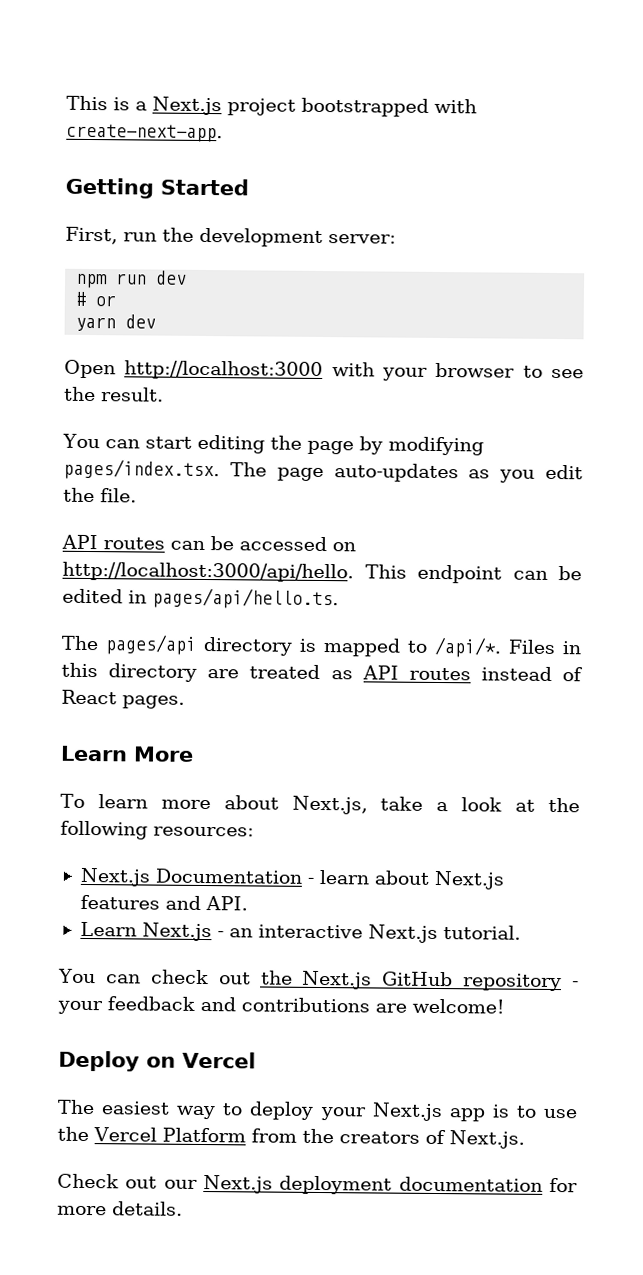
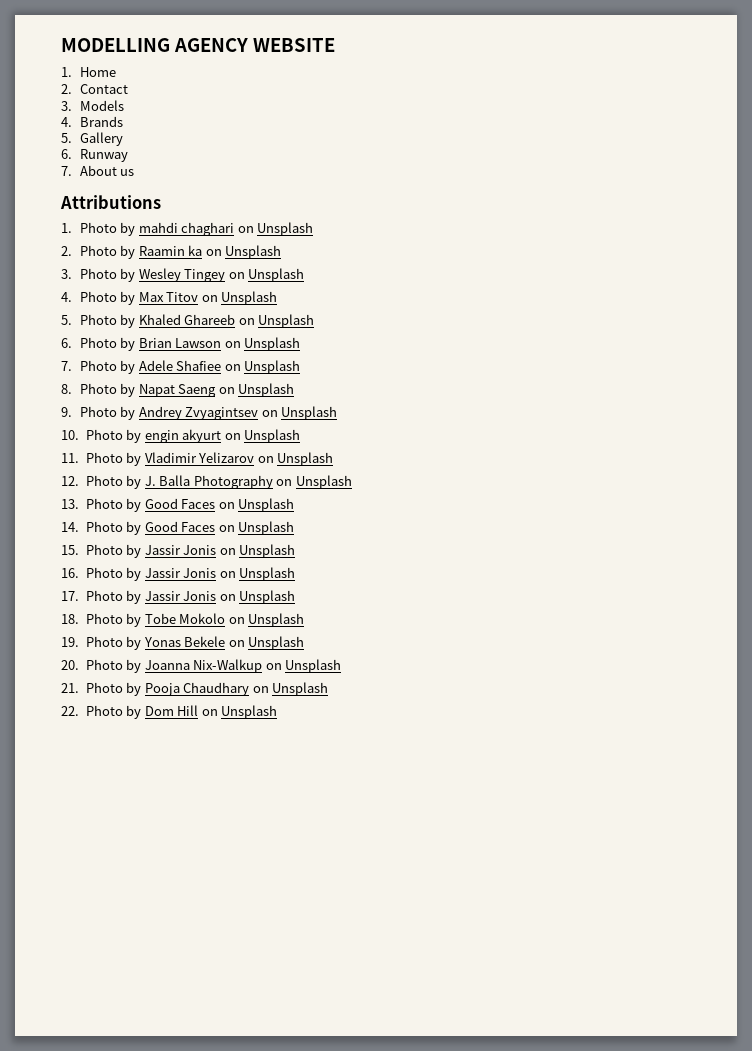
- This is a Next.js project bootstrapped with create-next-app.
- Getting Started
- First, run the development server:
- npm run dev
- # or
- yarn dev
- Open http://localhost:3000 with your browser to see the result.
- You can start editing the page by modifying pages/index.tsx. The page auto-updates as you edit the file.
- API routes can be accessed on http://localhost:3000/api/hello. This endpoint can be edited in pages/api/hello.ts.
- The pages/api directory is mapped to /api/*. Files in this directory are treated as API routes instead of React pages.
- Learn More
- To learn more about Next.js, take a look at the following resources:
- Next.js Documentation - learn about Next.js features and API.
- Learn Next.js - an interactive Next.js tutorial.
- You can check out the Next.js GitHub repository - your feedback and contributions are welcome!
- Deploy on Vercel
- The easiest way to deploy your Next.js app is to use the Vercel Platform from the creators of Next.js.
- Check out our Next.js deployment documentation for more details.
+ MODELLING AGENCY WEBSITE
+ 1. Home
+ 2. Contact
+ 3. Models
+ 4. Brands
+ 5. Gallery
+ 6. Runway
+ 7. About us
+ Attributions
+ 1. Photo by mahdi chaghari on Unsplash
+ 2. Photo by Raamin ka on Unsplash
+ 3. Photo by Wesley Tingey on Unsplash
+ 4. Photo by Max Titov on Unsplash
+ 5. Photo by Khaled Ghareeb on Unsplash
+ 6. Photo by Brian Lawson on Unsplash
+ 7. Photo by Adele Shafiee on Unsplash
+ 8. Photo by Napat Saeng on Unsplash
+ 9. Photo by Andrey Zvyagintsev on Unsplash
+ 10. Photo by engin akyurt on Unsplash
+ 11. Photo by Vladimir Yelizarov on Unsplash
+ 12. Photo by J. Balla Photography on Unsplash
+ 13. Photo by Good Faces on Unsplash
+ 14. Photo by Good Faces on Unsplash
+ 15. Photo by Jassir Jonis on Unsplash
+ 16. Photo by Jassir Jonis on Unsplash
+ 17. Photo by Jassir Jonis on Unsplash
+ 18. Photo by Tobe Mokolo on Unsplash
+ 19. Photo by Yonas Bekele on Unsplash
+ 20. Photo by Joanna Nix-Walkup on Unsplash
+ 21. Photo by Pooja Chaudhary on Unsplash
+ 22. Photo by Dom Hill on Unsplash

